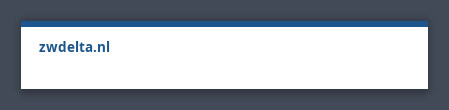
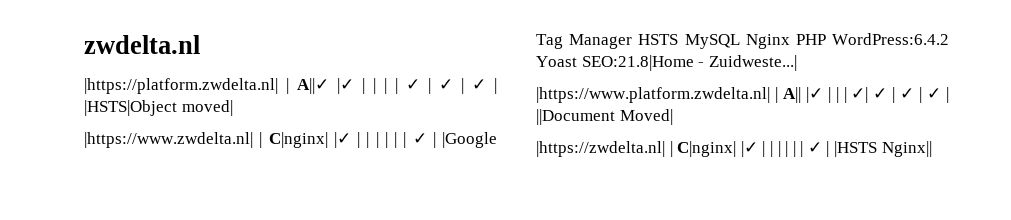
+ |https://platform.zwdelta.nl| | A||✓ |✓ | | | | ✓ | ✓ | ✓ | |HSTS|Object moved|
+ |https://www.zwdelta.nl| | C|nginx| |✓ | | | | | | ✓ | |Google Tag Manager HSTS MySQL Nginx PHP WordPress:6.4.2 Yoast SEO:21.8|Home - Zuidweste...|
+ |https://www.platform.zwdelta.nl| | A|| |✓ | | | ✓| ✓ | ✓ | ✓ | ||Document Moved|
+ |https://zwdelta.nl| | C|nginx| |✓ | | | | | | ✓ | |HSTS Nginx||

